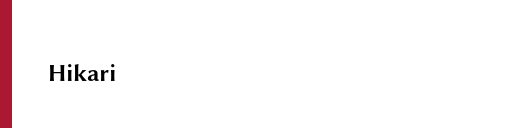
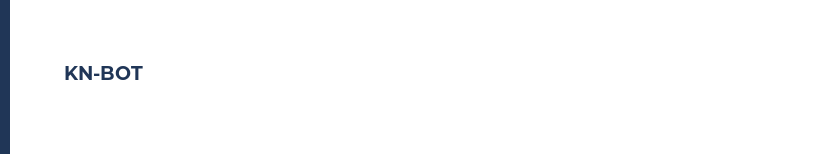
- Hikari
+ KN-BOT

